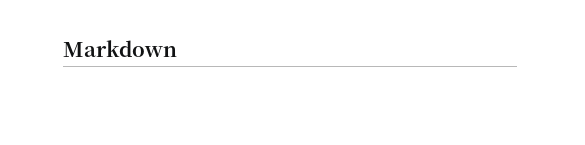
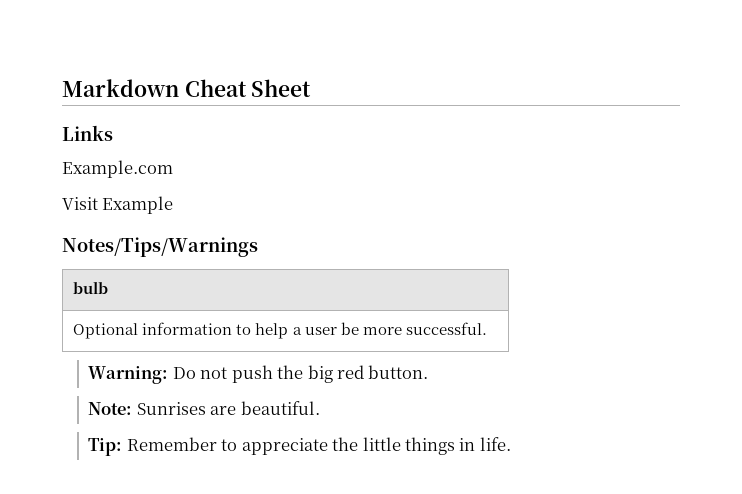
- Markdown
+ Markdown Cheat Sheet
+ Links
+ Example.com
+ Visit Example
+ Notes/Tips/Warnings
+ bulb
+ Optional information to help a user be more successful.
+ Warning: Do not push the big red button.
+ Note: Sunrises are beautiful.
+ Tip: Remember to appreciate the little things in life.

